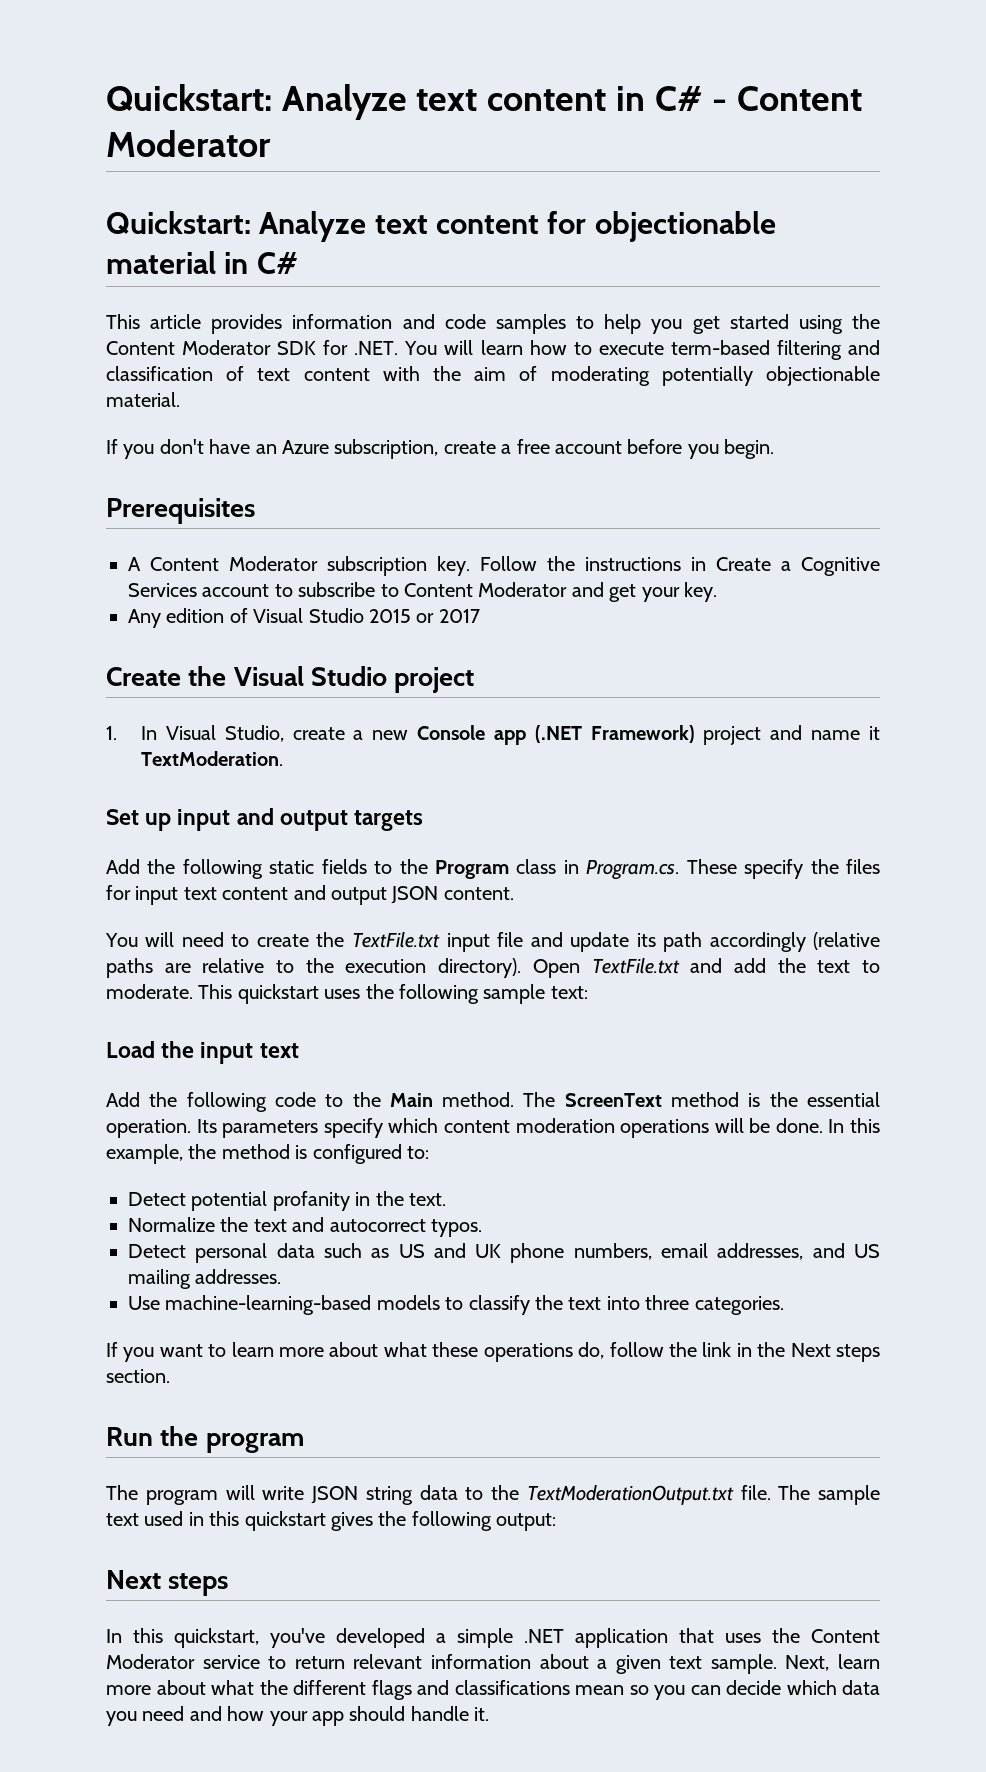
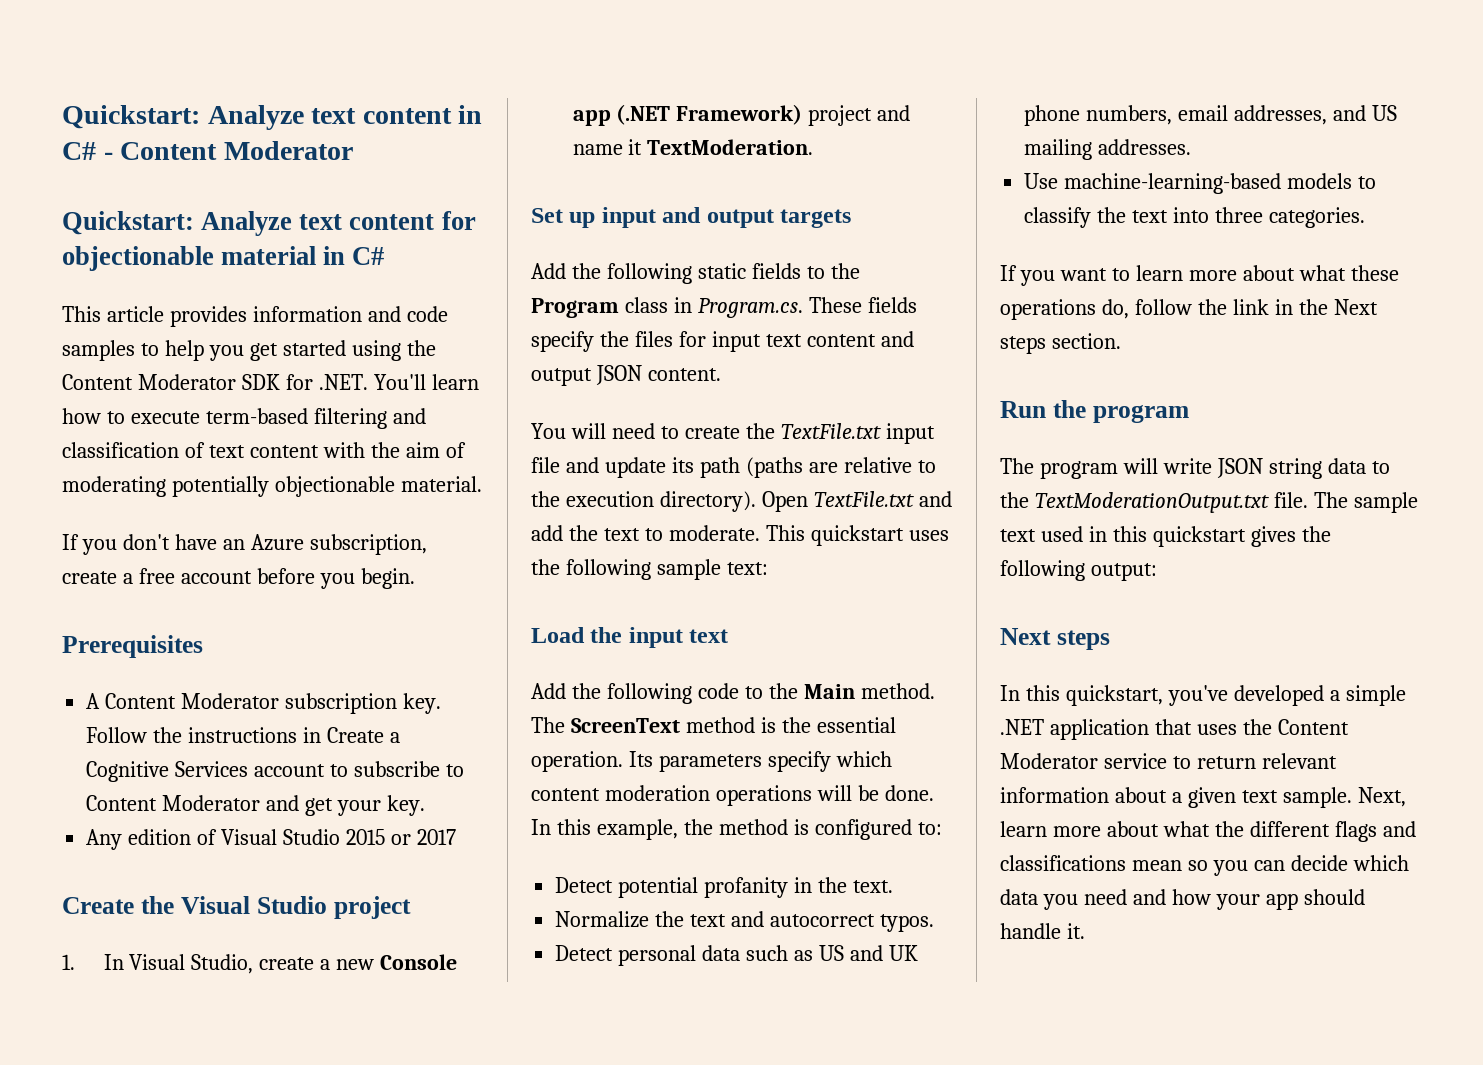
- This article provides information and code samples to help you get started using the Content Moderator SDK for .NET. You will learn how to execute term-based filtering and classification of text content with the aim of moderating potentially objectionable material.
+ This article provides information and code samples to help you get started using the Content Moderator SDK for .NET. You'll learn how to execute term-based filtering and classification of text content with the aim of moderating potentially objectionable material.
- Add the following static fields to the Program class in Program.cs. These specify the files for input text content and output JSON content.
+ Add the following static fields to the Program class in Program.cs. These fields specify the files for input text content and output JSON content.
- You will need to create the TextFile.txt input file and update its path accordingly (relative paths are relative to the execution directory).
+ You will need to create the TextFile.txt input file and update its path (paths are relative to the execution directory).

